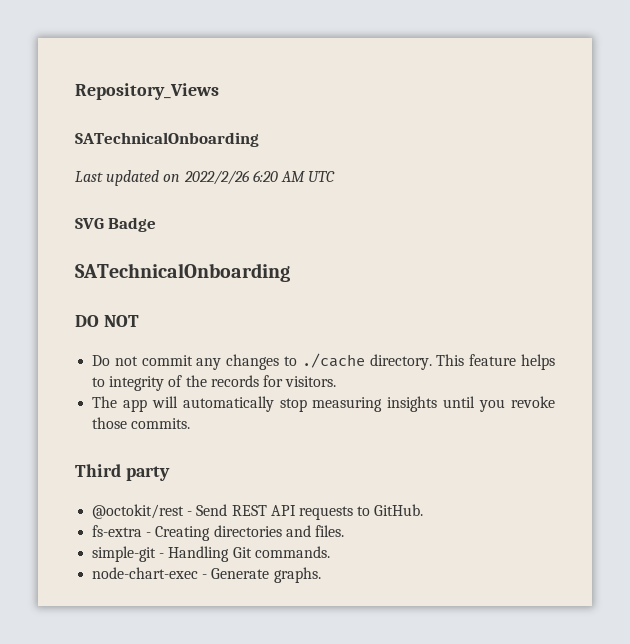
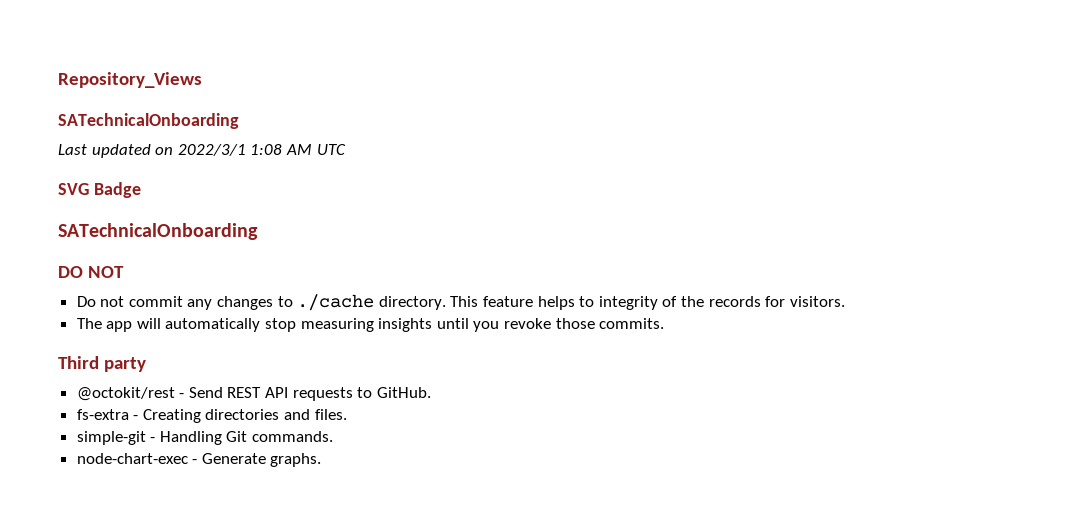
- Last updated on 2022/2/26 6:20 AM UTC
+ Last updated on 2022/3/1 1:08 AM UTC

